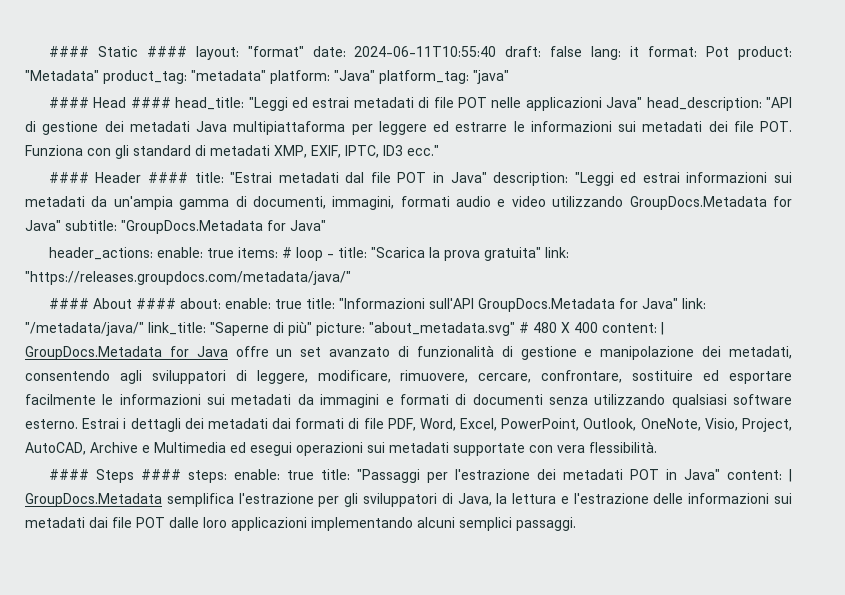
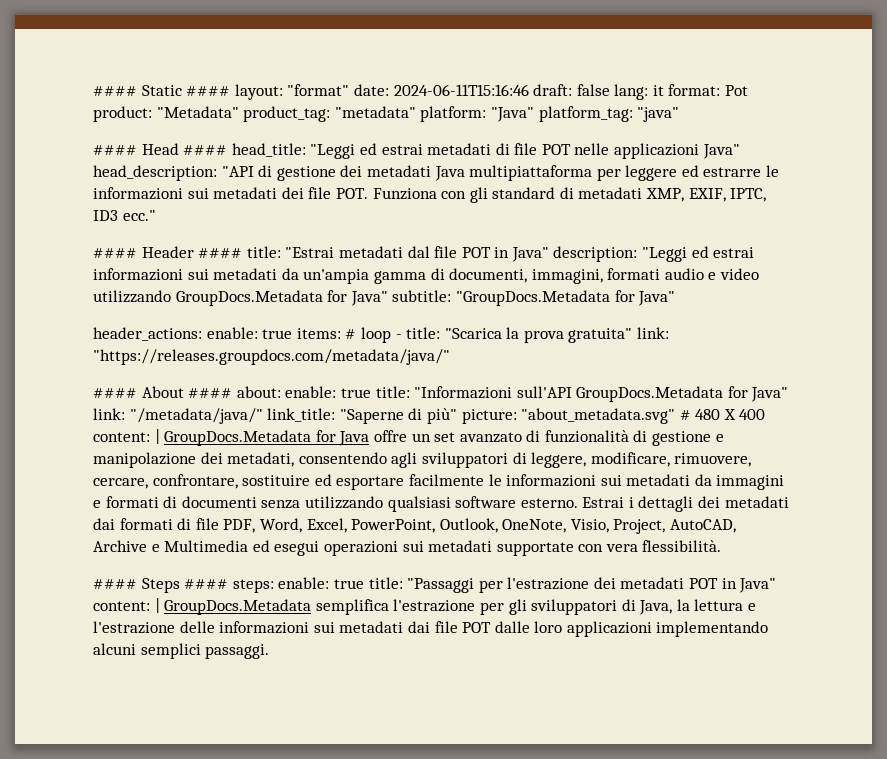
- #### Static #### layout: "format" date: 2024-06-11T10:55:40 draft: false lang: it format: Pot product: "Metadata" product_tag: "metadata" platform: "Java" platform_tag: "java"
+ #### Static #### layout: "format" date: 2024-06-11T15:16:46 draft: false lang: it format: Pot product: "Metadata" product_tag: "metadata" platform: "Java" platform_tag: "java"

